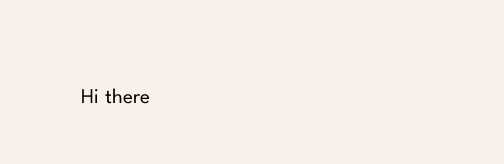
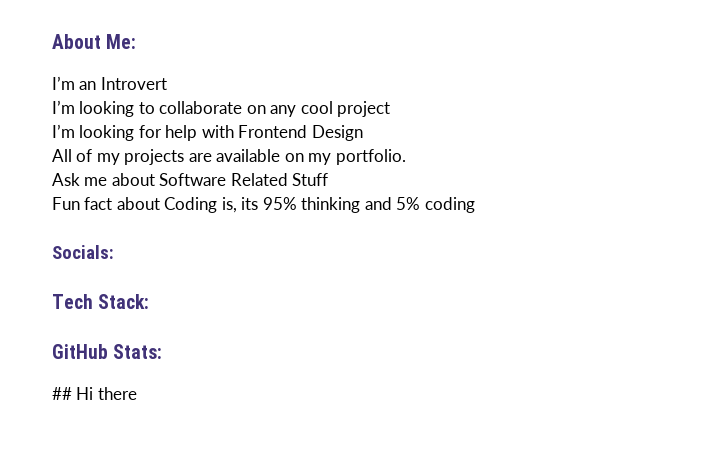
- Hi there
+ About Me:
+ I’m an Introvert
+ I’m looking to collaborate on any cool project
+ I’m looking for help with Frontend Design
+ All of my projects are available on my portfolio.
+ Ask me about Software Related Stuff
+ Fun fact about Coding is, its 95% thinking and 5% coding
+ Socials:
+ Tech Stack:
+ GitHub Stats:
+ ## Hi there

